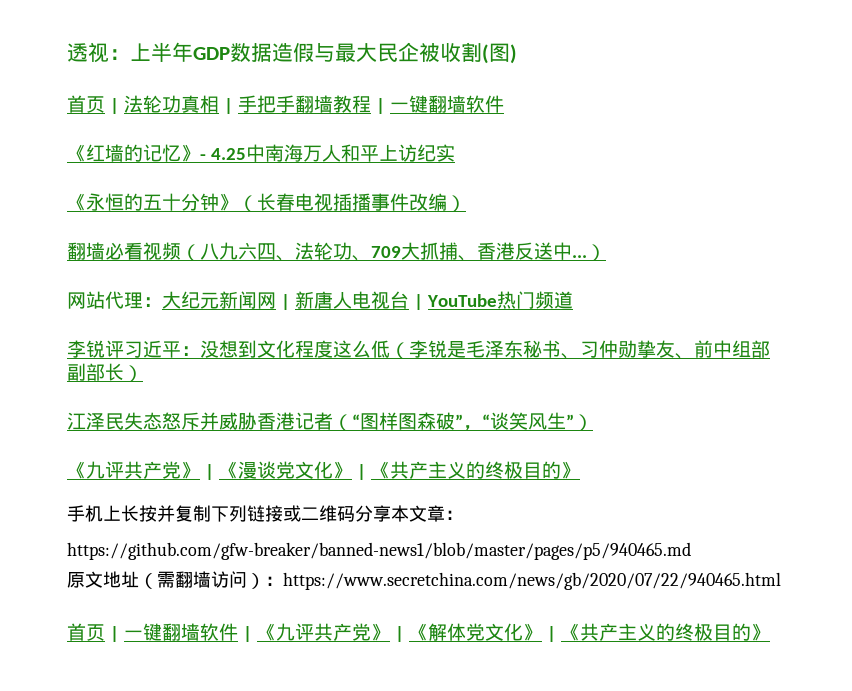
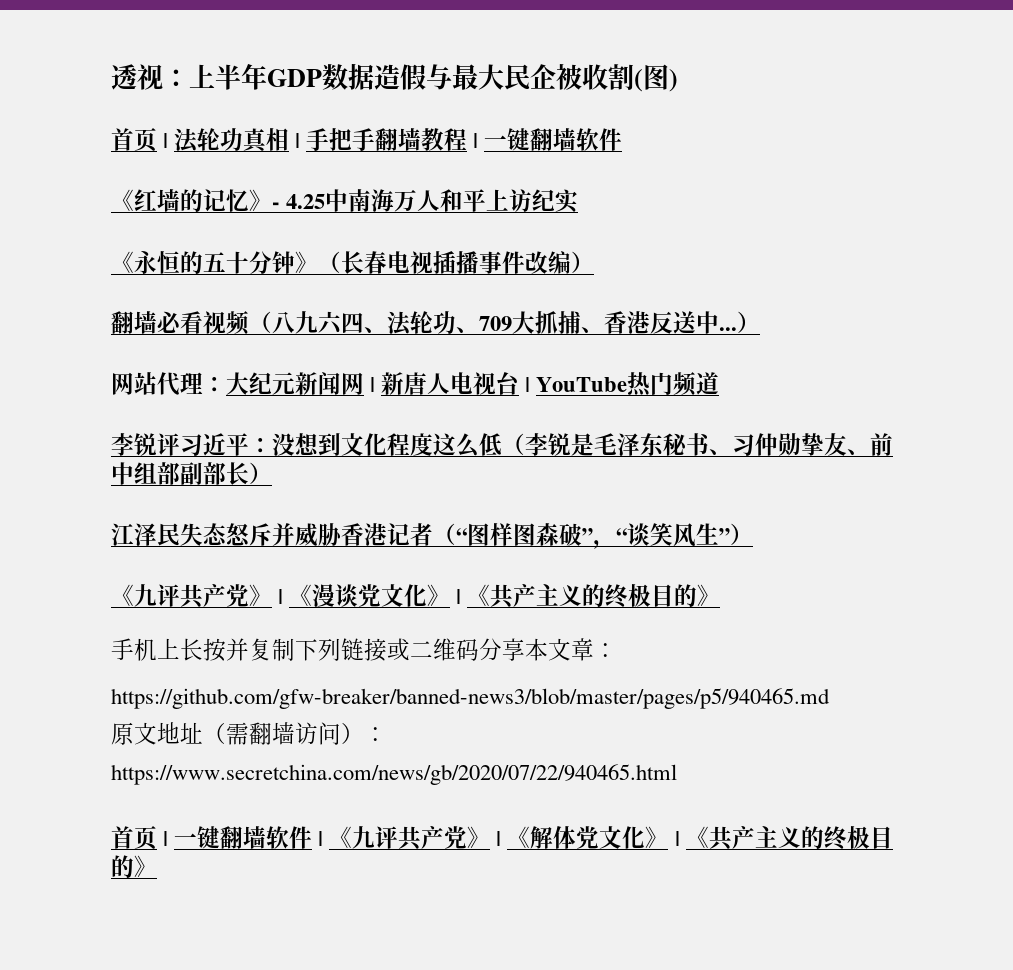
- https://github.com/gfw-breaker/banned-news1/blob/master/pages/p5/940465.md
+ https://github.com/gfw-breaker/banned-news3/blob/master/pages/p5/940465.md

